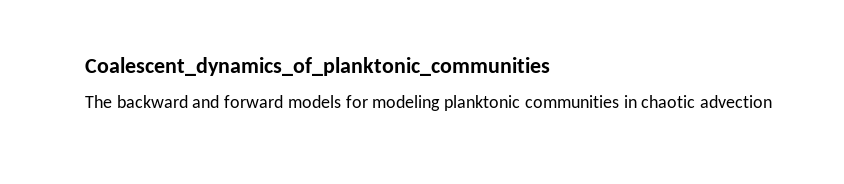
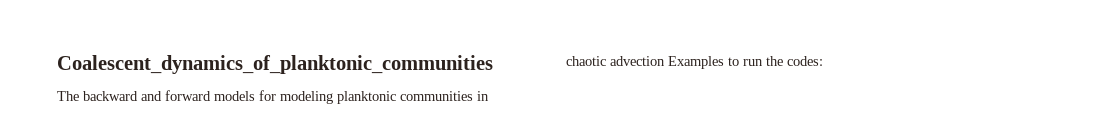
- The backward and forward models for modeling planktonic communities in chaotic advection
+ The backward and forward models for modeling planktonic communities in chaotic advection Examples to run the codes:

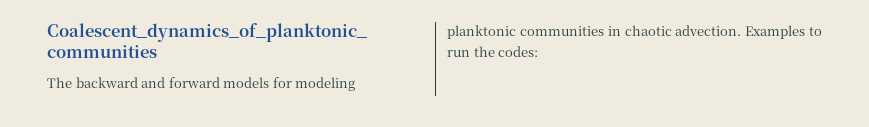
- The backward and forward models for modeling planktonic communities in chaotic advection Examples to run the codes:
+ The backward and forward models for modeling planktonic communities in chaotic advection. Examples to run the codes:

